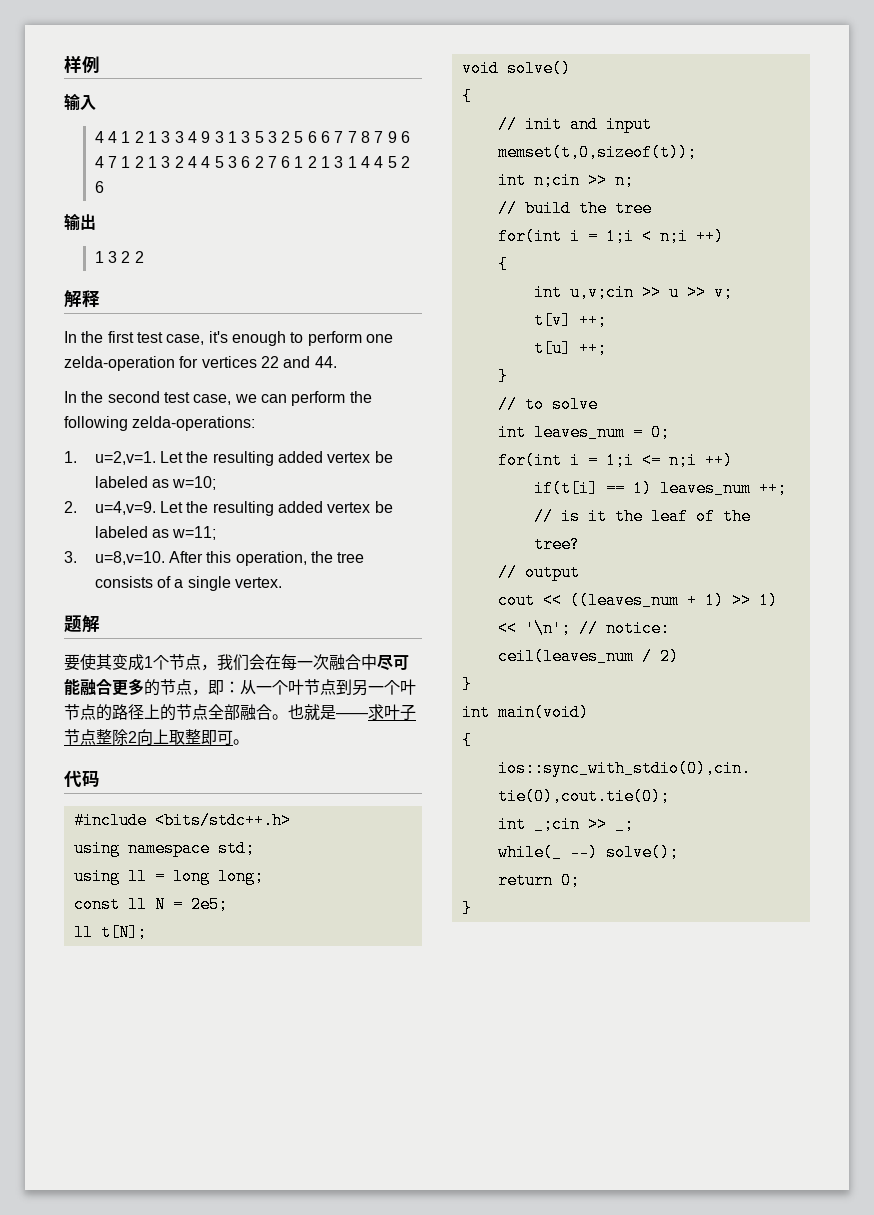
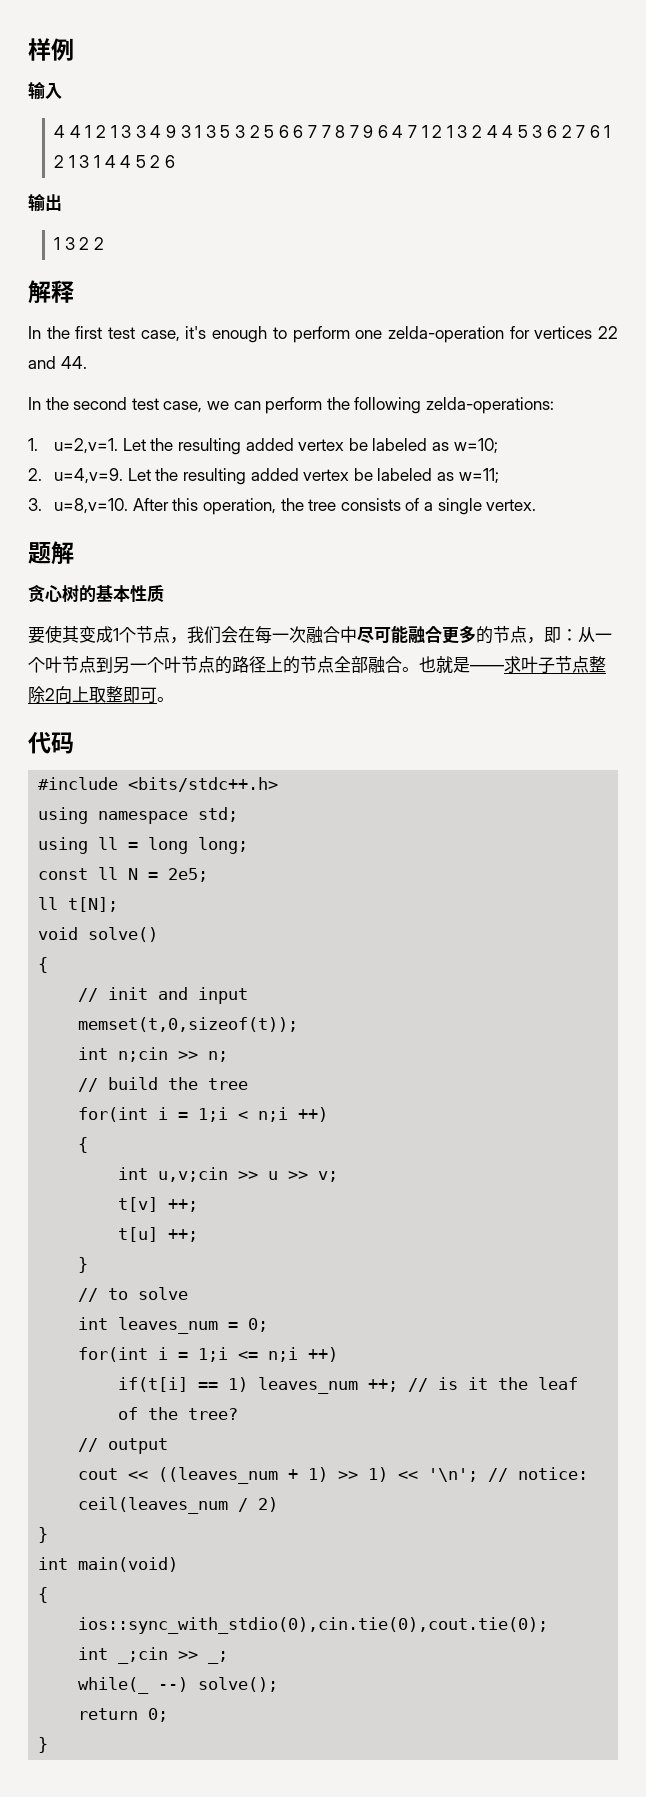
+ 贪心树的基本性质

